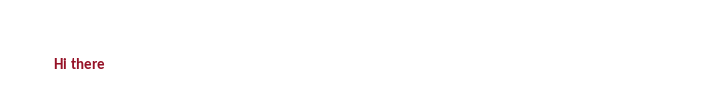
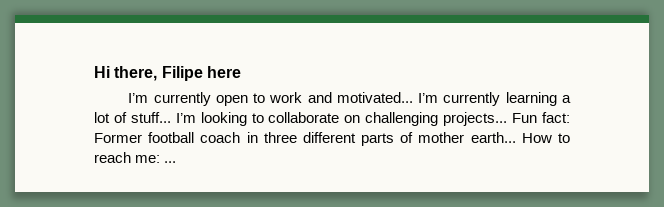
- Hi there
+ Hi there, Filipe here
+ I’m currently open to work and motivated... I’m currently learning a lot of stuff... I’m looking to collaborate on challenging projects... Fun fact: Former football coach in three different parts of mother earth... How to reach me: ...

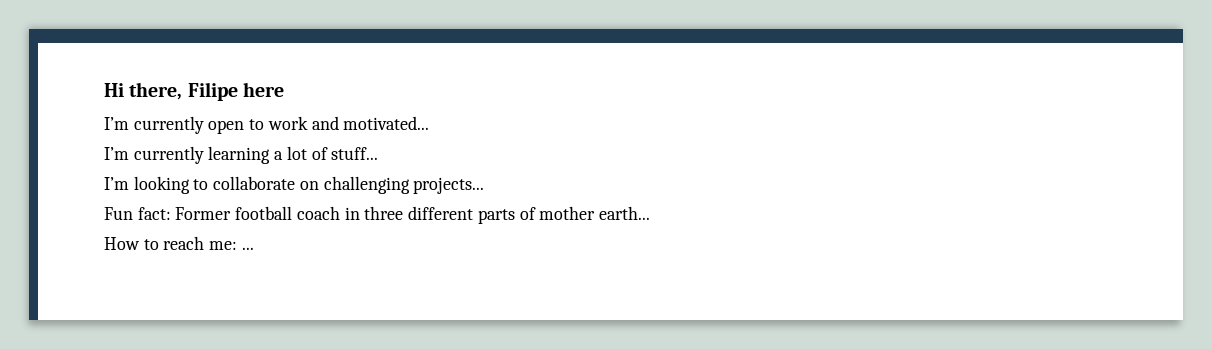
- I’m currently open to work and motivated... I’m currently learning a lot of stuff... I’m looking to collaborate on challenging projects... Fun fact: Former football coach in three different parts of mother earth... How to reach me: ...
+ I’m currently open to work and motivated...
+ I’m currently learning a lot of stuff...
+ I’m looking to collaborate on challenging projects...
+ Fun fact: Former football coach in three different parts of mother earth...
+ How to reach me: ...

